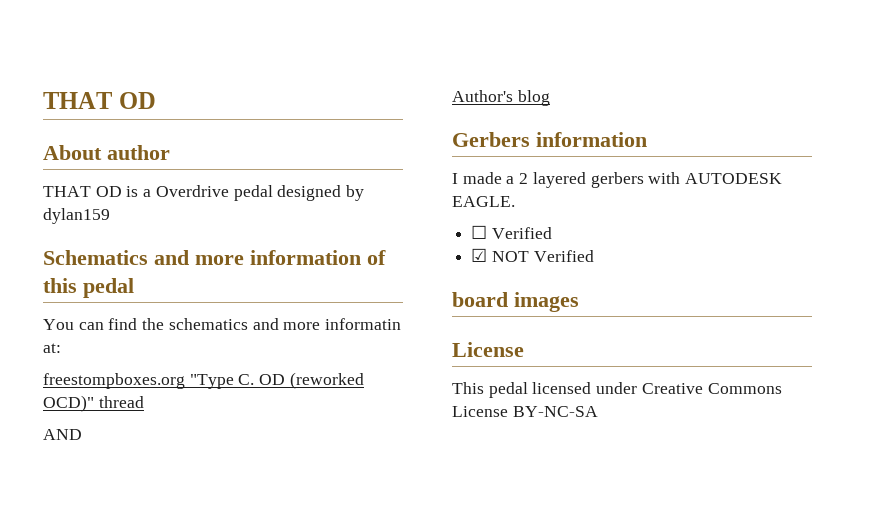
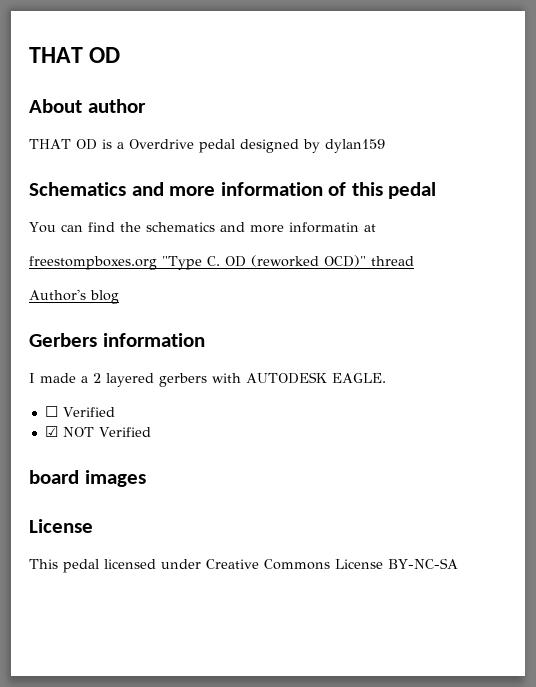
- You can find the schematics and more informatin at:
+ You can find the schematics and more informatin at
- AND

